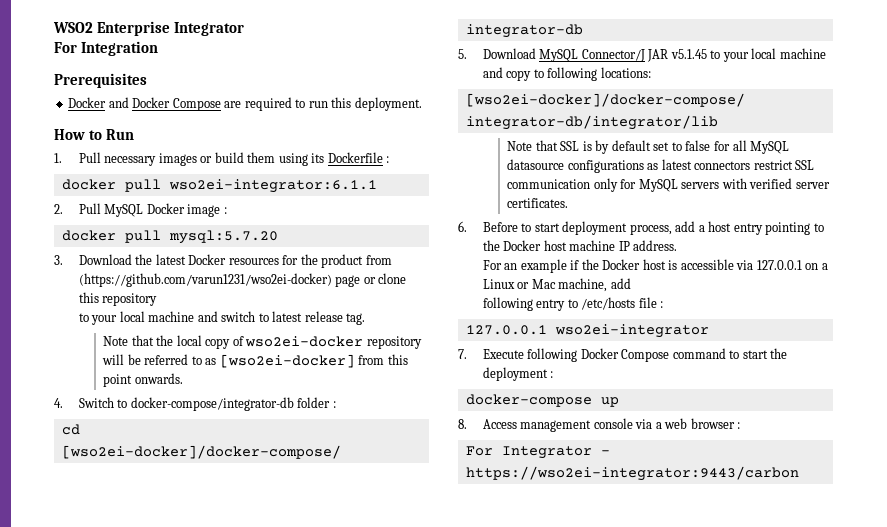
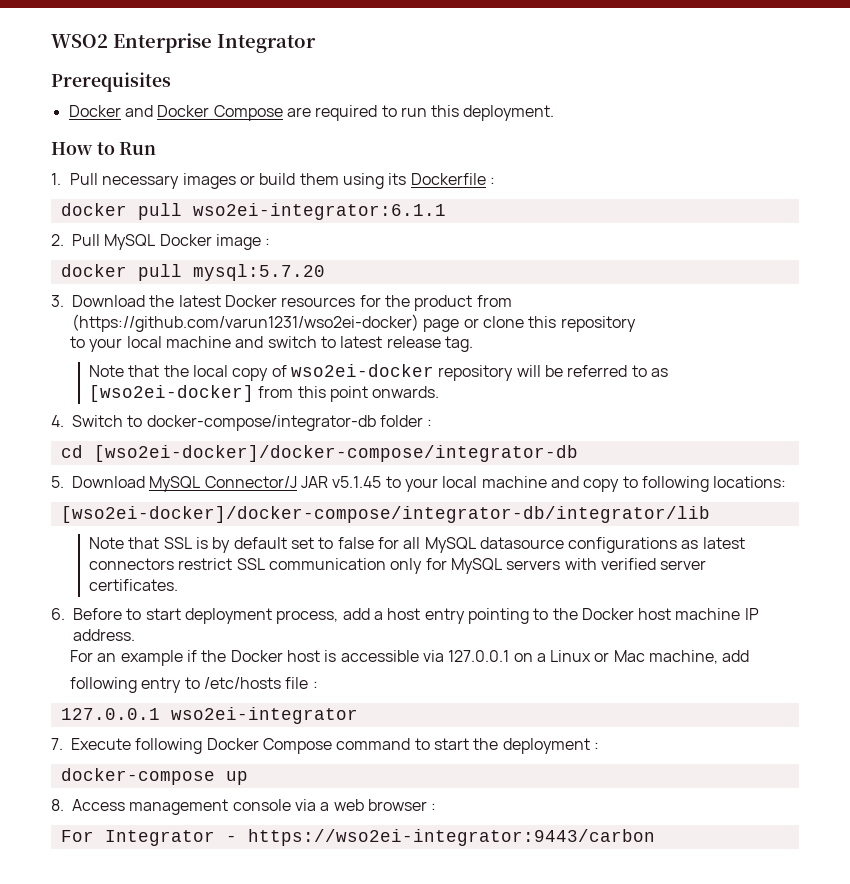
- For Integration

